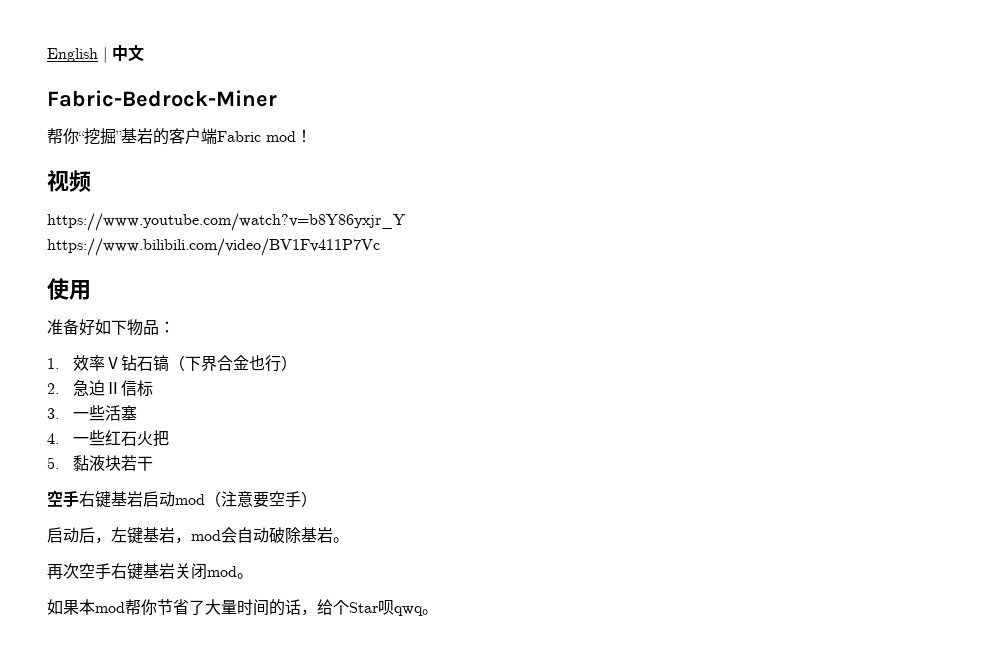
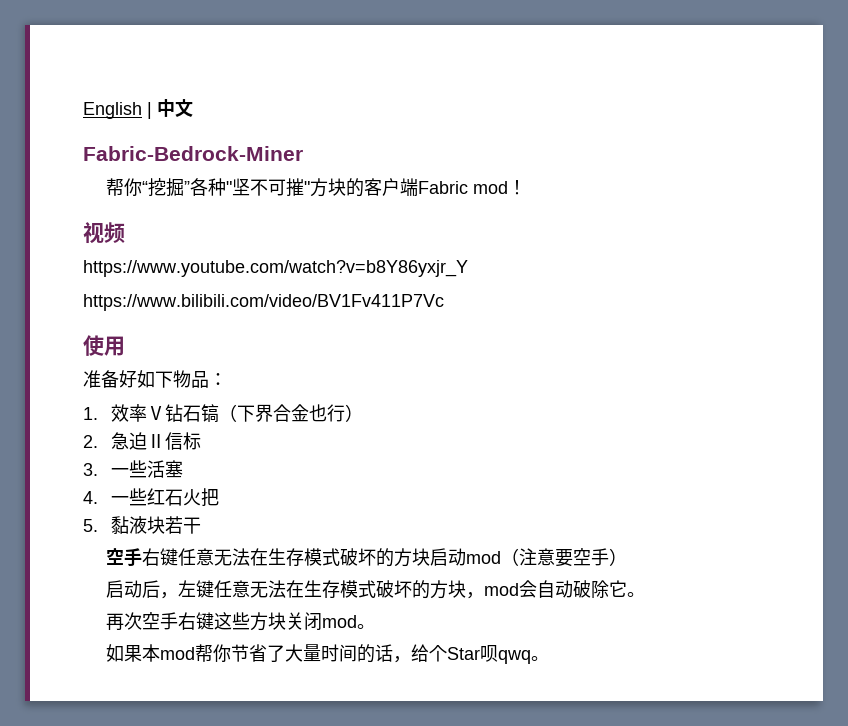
- 帮你“挖掘”基岩的客户端Fabric mod！
+ 帮你“挖掘”各种"坚不可摧"方块的客户端Fabric mod！
- 空手右键基岩启动mod（注意要空手）
+ 空手右键任意无法在生存模式破坏的方块启动mod（注意要空手）
- 启动后，左键基岩，mod会自动破除基岩。
+ 启动后，左键任意无法在生存模式破坏的方块，mod会自动破除它。
- 再次空手右键基岩关闭mod。
+ 再次空手右键这些方块关闭mod。

